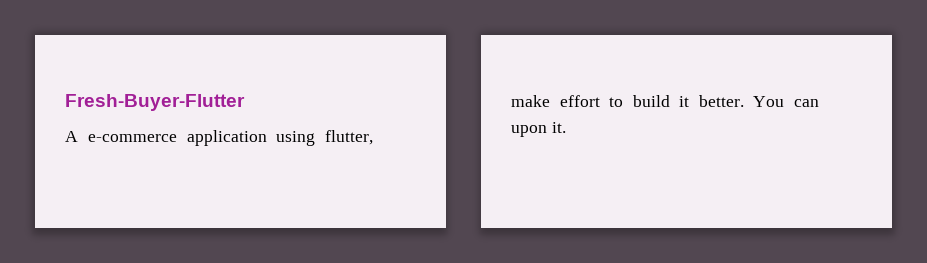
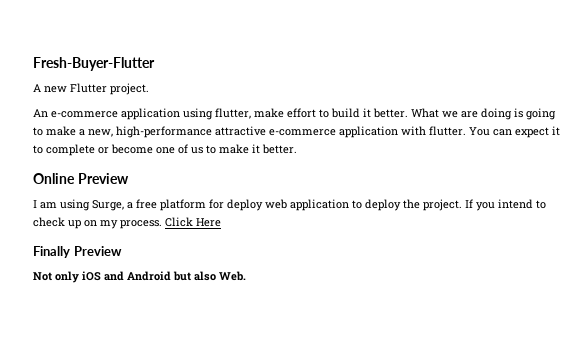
- A e-commerce application using flutter, make effort to build it better.
+ A new Flutter project.
+ An e-commerce application using flutter, make effort to build it better.
- You can upon it.
+ What we are doing is going to make a new, high-performance attractive e-commerce application with flutter. You can expect it to complete or become one of us to make it better.
+ Online Preview
+ I am using Surge, a free platform for deploy web application to deploy the project. If you intend to check up on my process. Click Here
+ Finally Preview
+ Not only iOS and Android but also Web.

